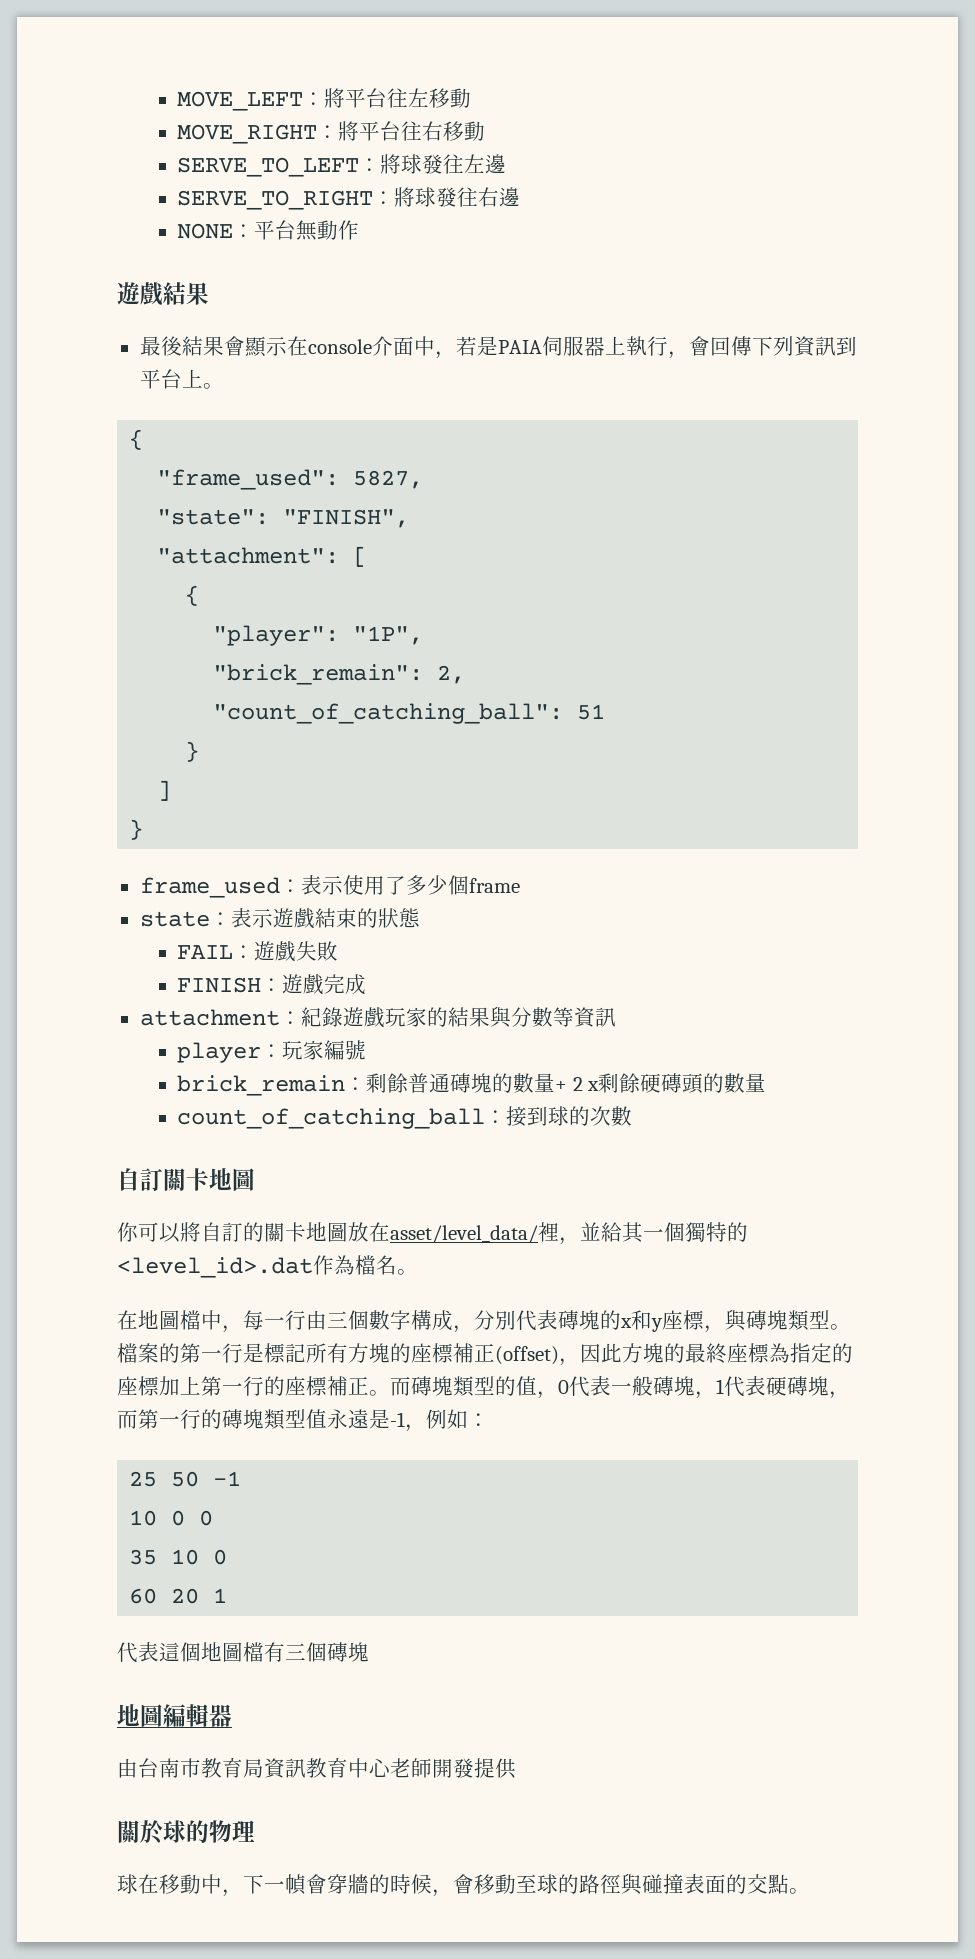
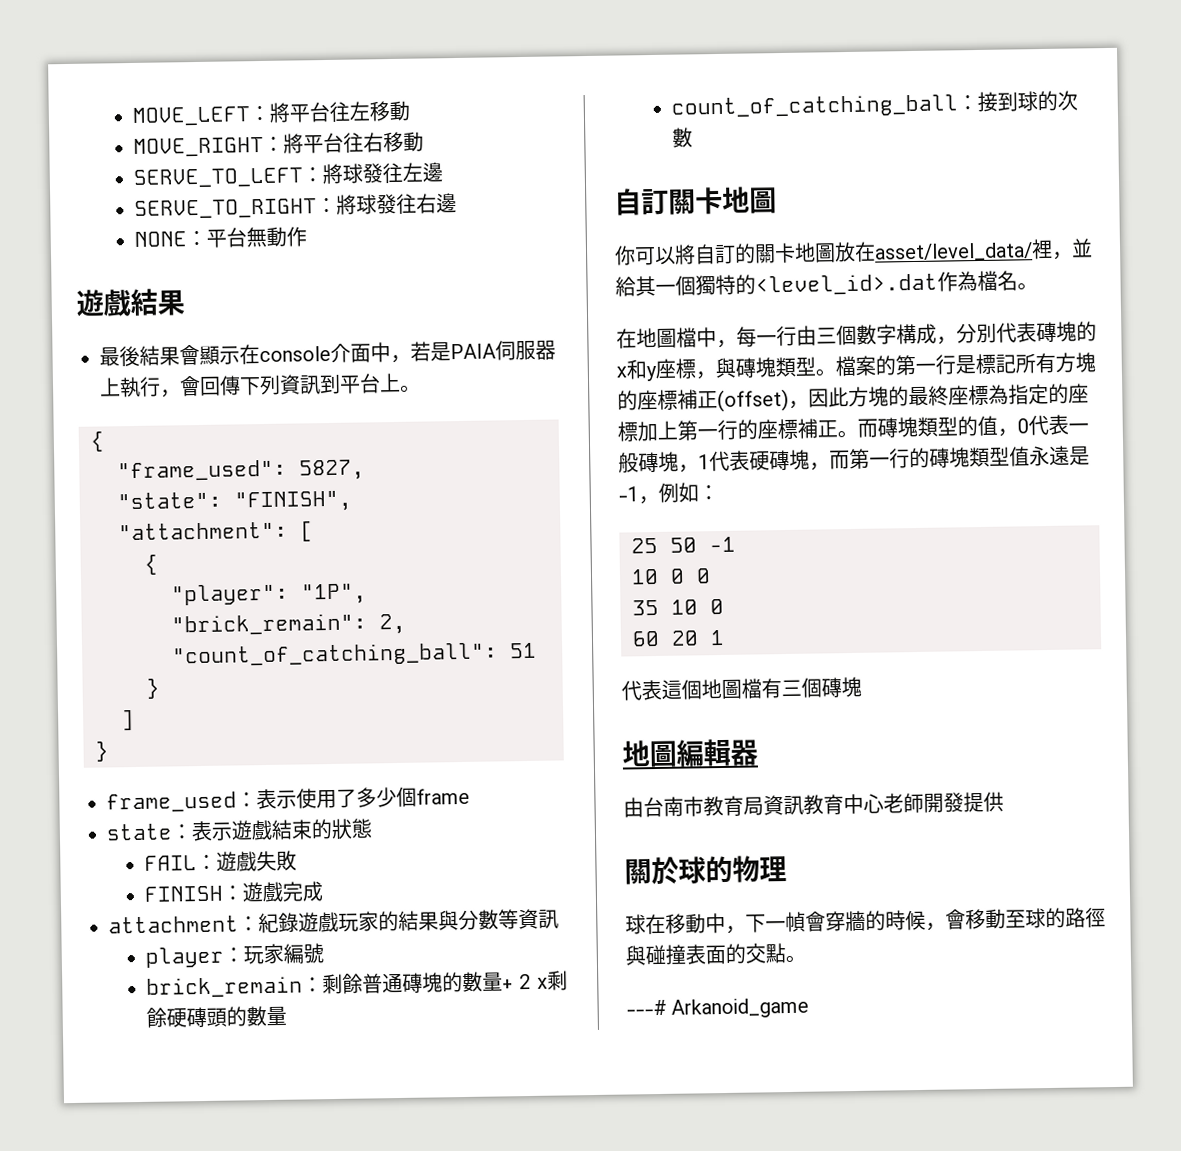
+ ---# Arkanoid_game

